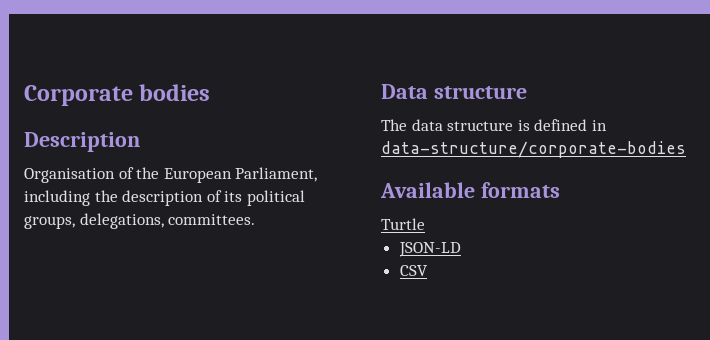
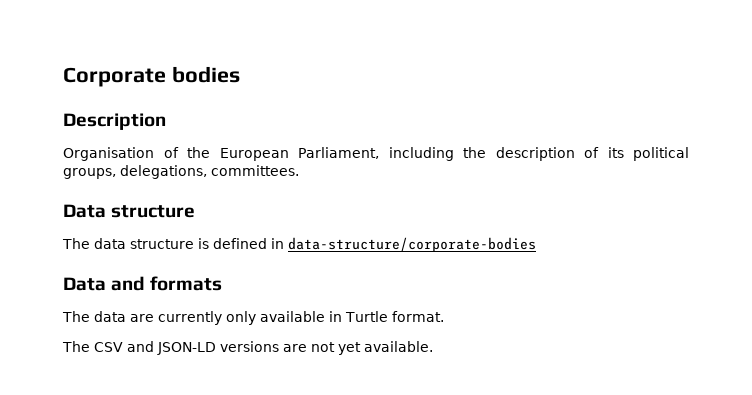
- Available formats
+ Data and formats
- Turtle
- JSON-LD
- CSV
+ The data are currently only available in Turtle format.
+ The CSV and JSON-LD versions are not yet available.

